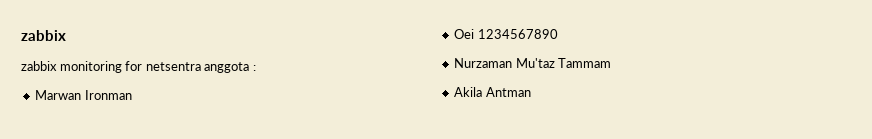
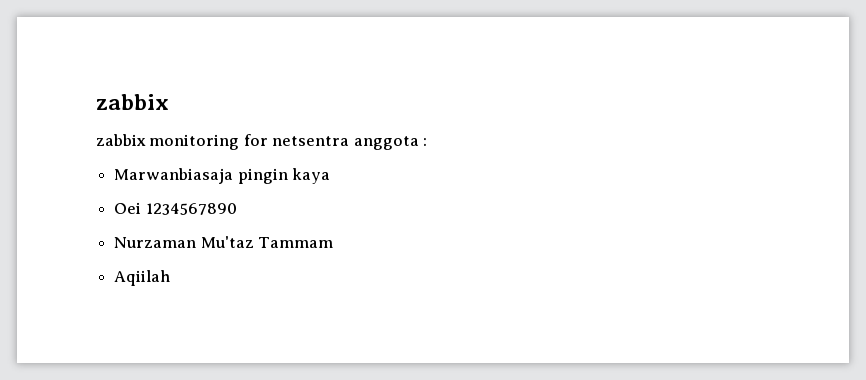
- Marwan Ironman
+ Marwanbiasaja pingin kaya
- Akila Antman
+ Aqiilah

